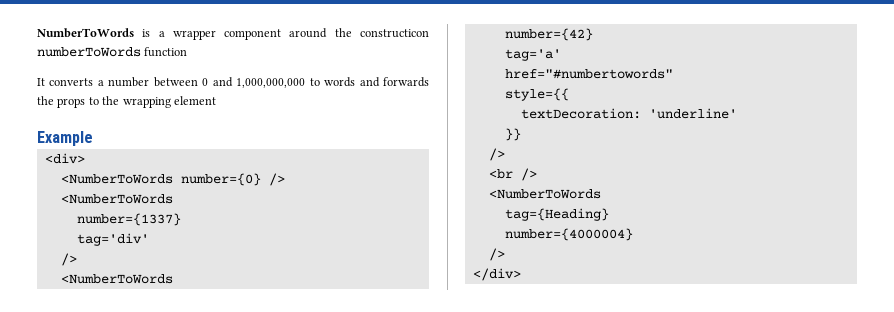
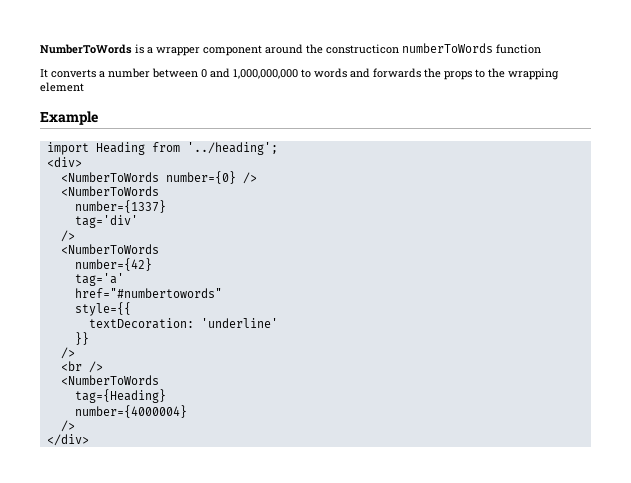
+ import Heading from '../heading';

